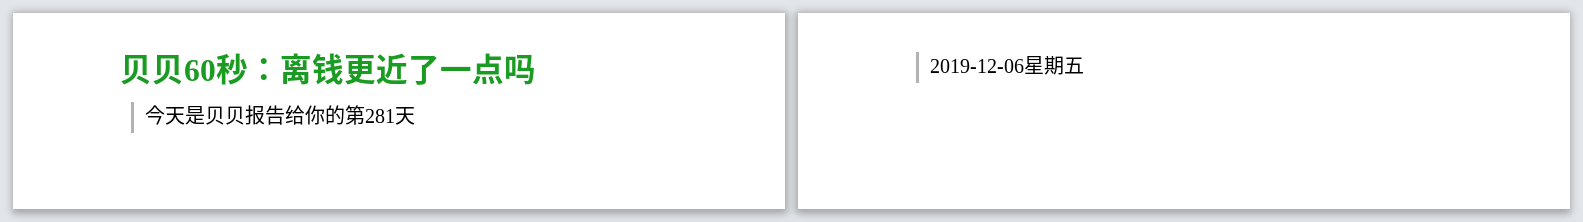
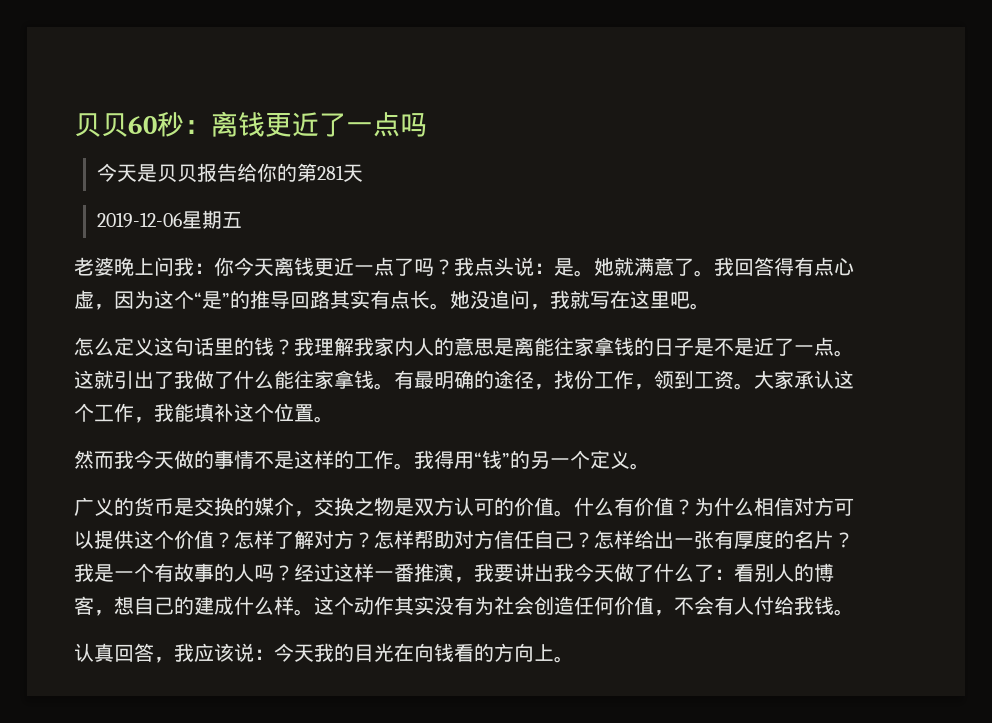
+ 老婆晚上问我：你今天离钱更近一点了吗？我点头说：是。她就满意了。我回答得有点心虚，因为这个“是”的推导回路其实有点长。她没追问，我就写在这里吧。
+ 怎么定义这句话里的钱？我理解我家内人的意思是离能往家拿钱的日子是不是近了一点。这就引出了我做了什么能往家拿钱。有最明确的途径，找份工作，领到工资。大家承认这个工作，我能填补这个位置。
+ 然而我今天做的事情不是这样的工作。我得用“钱”的另一个定义。
+ 广义的货币是交换的媒介，交换之物是双方认可的价值。什么有价值？为什么相信对方可以提供这个价值？怎样了解对方？怎样帮助对方信任自己？怎样给出一张有厚度的名片？我是一个有故事的人吗？经过这样一番推演，我要讲出我今天做了什么了：看别人的博客，想自己的建成什么样。这个动作其实没有为社会创造任何价值，不会有人付给我钱。
+ 认真回答，我应该说：今天我的目光在向钱看的方向上。

